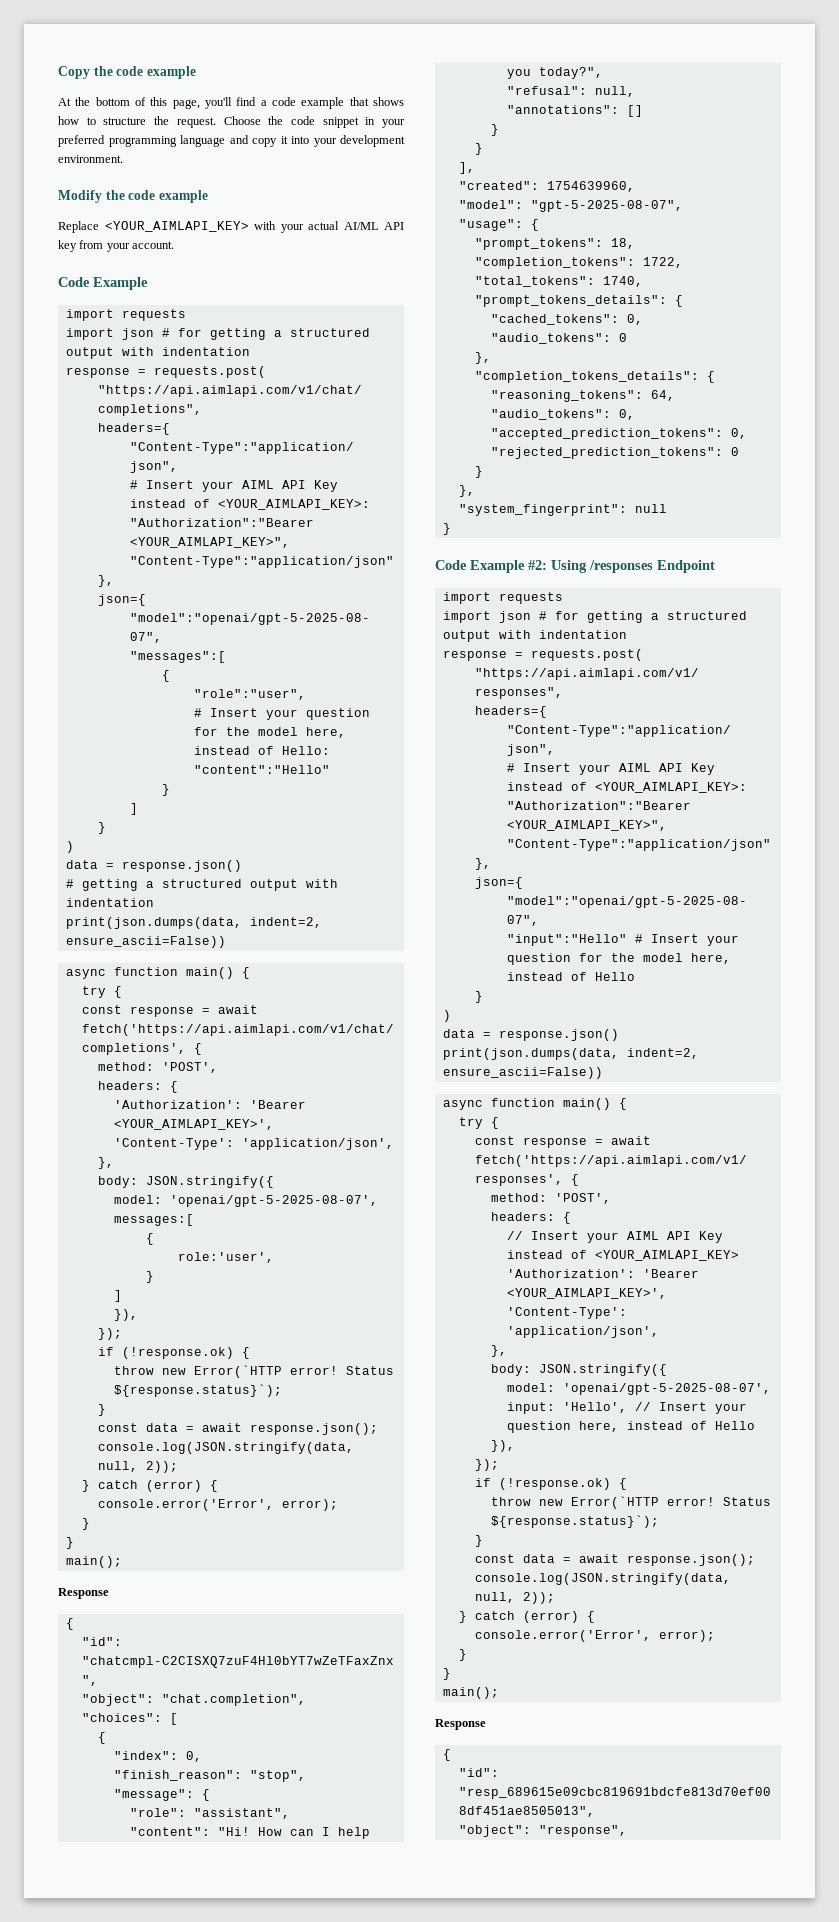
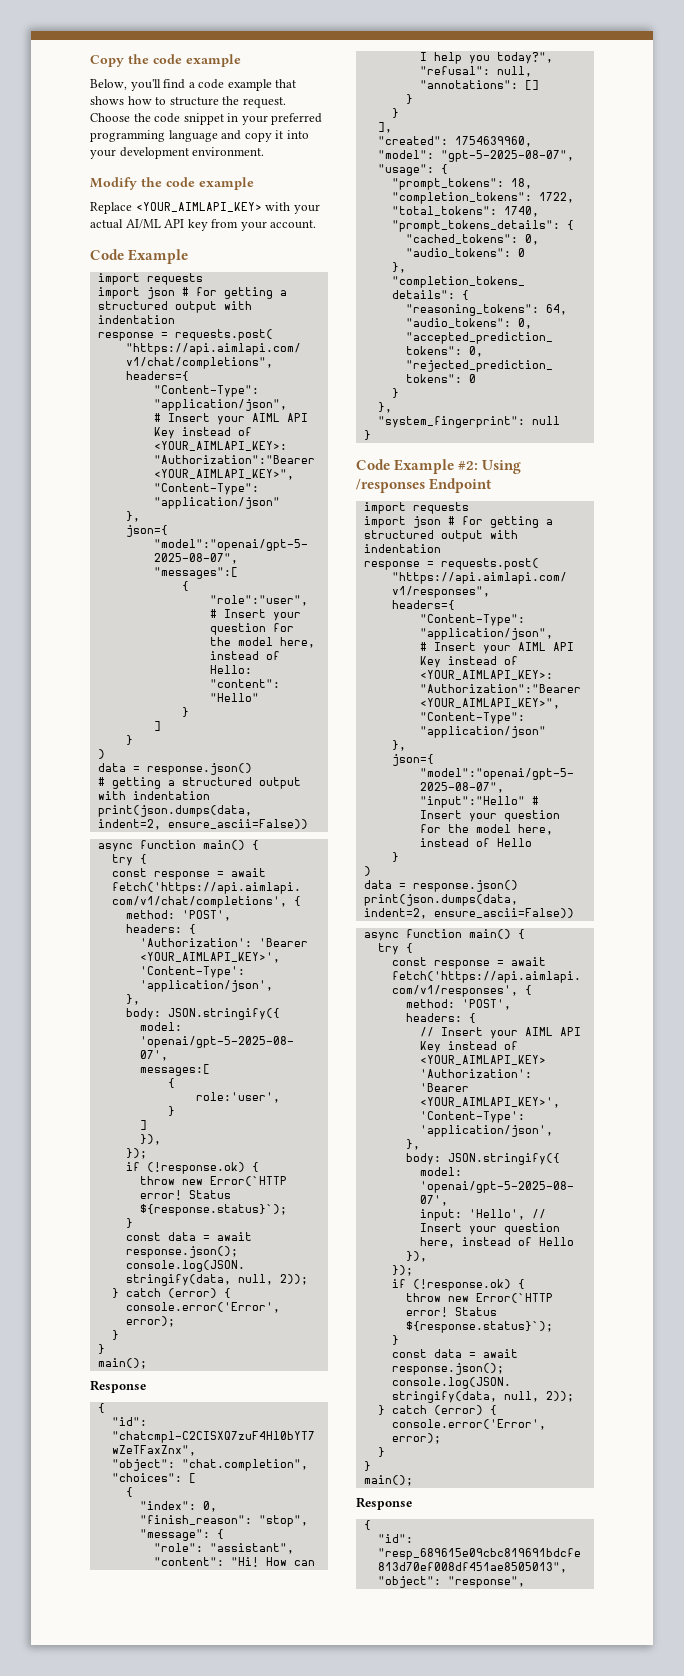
- At the bottom of this page, you'll find a code example that shows how to structure the request.
+ Below, you'll find a code example that shows how to structure the request.

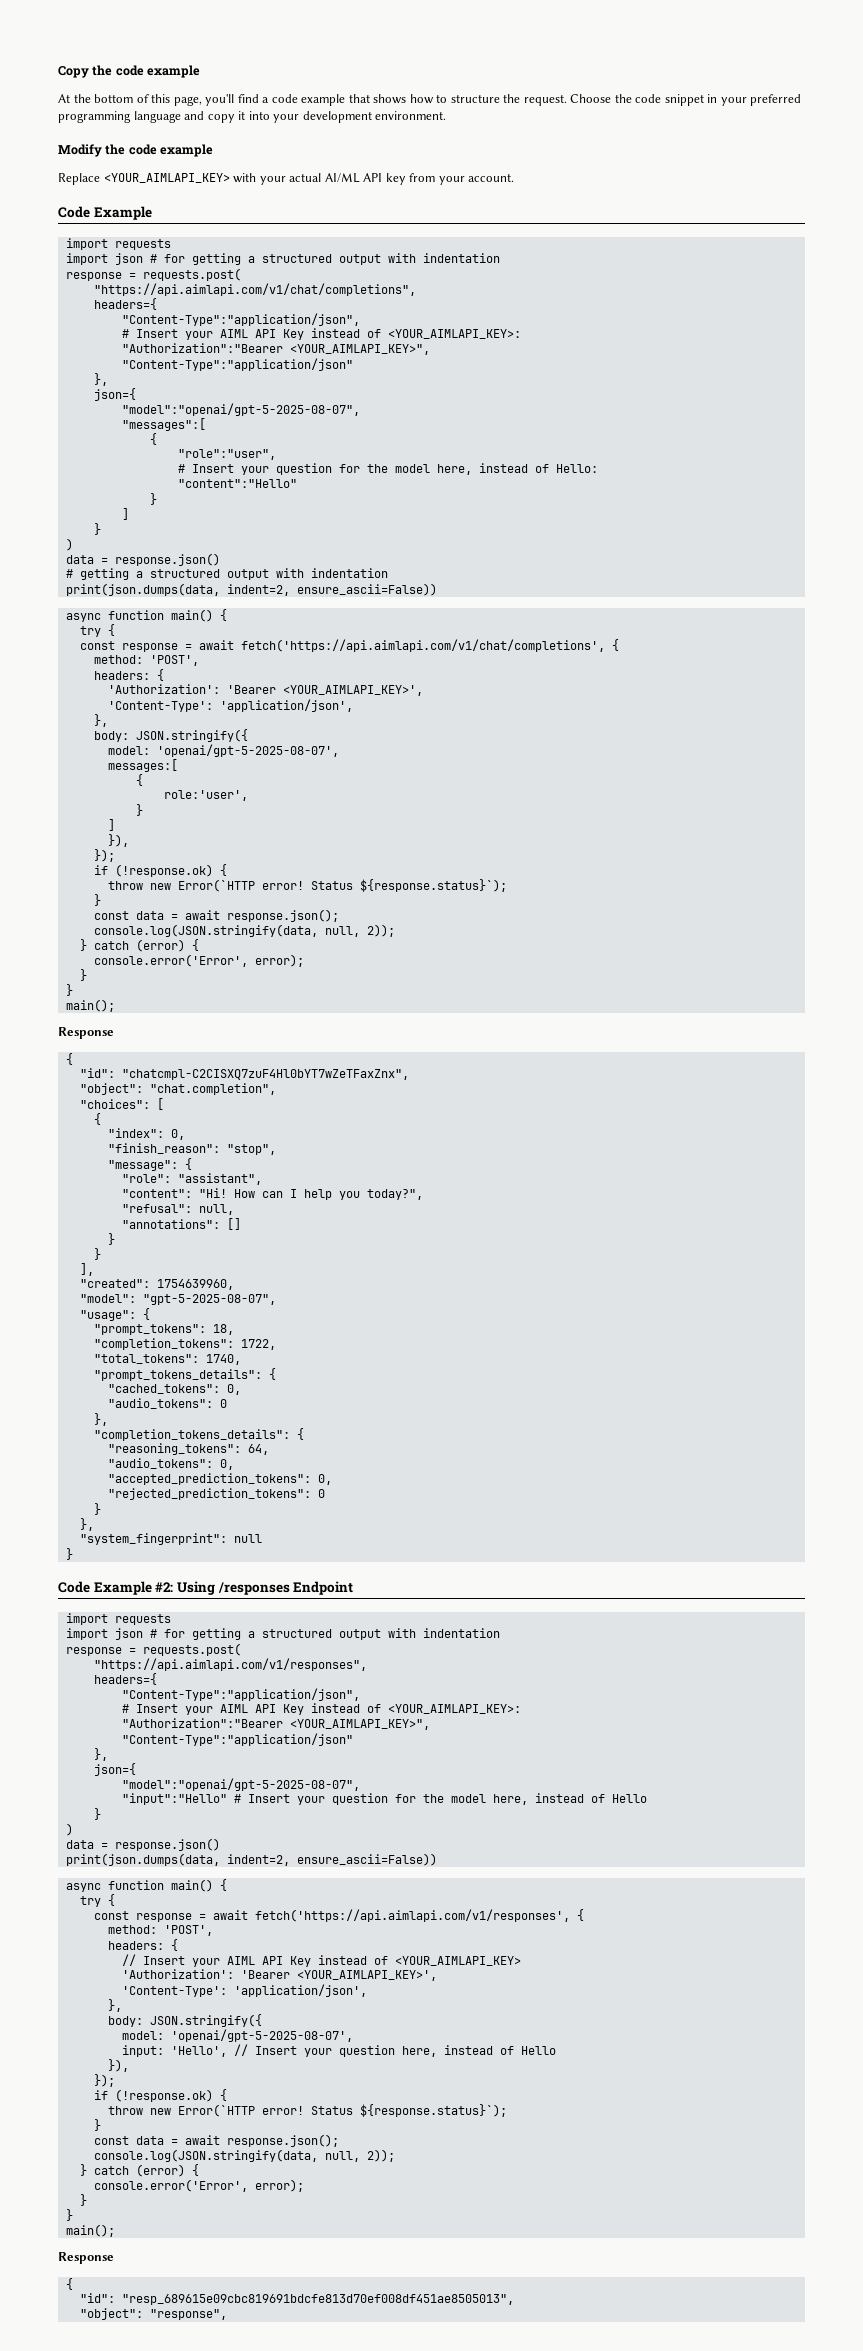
- Below, you'll find a code example that shows how to structure the request.
+ At the bottom of this page, you'll find a code example that shows how to structure the request.

